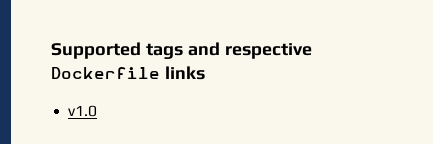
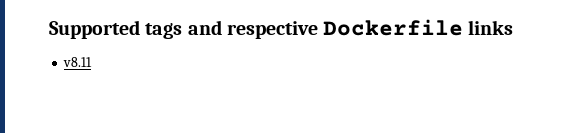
- v1.0
+ v8.11

